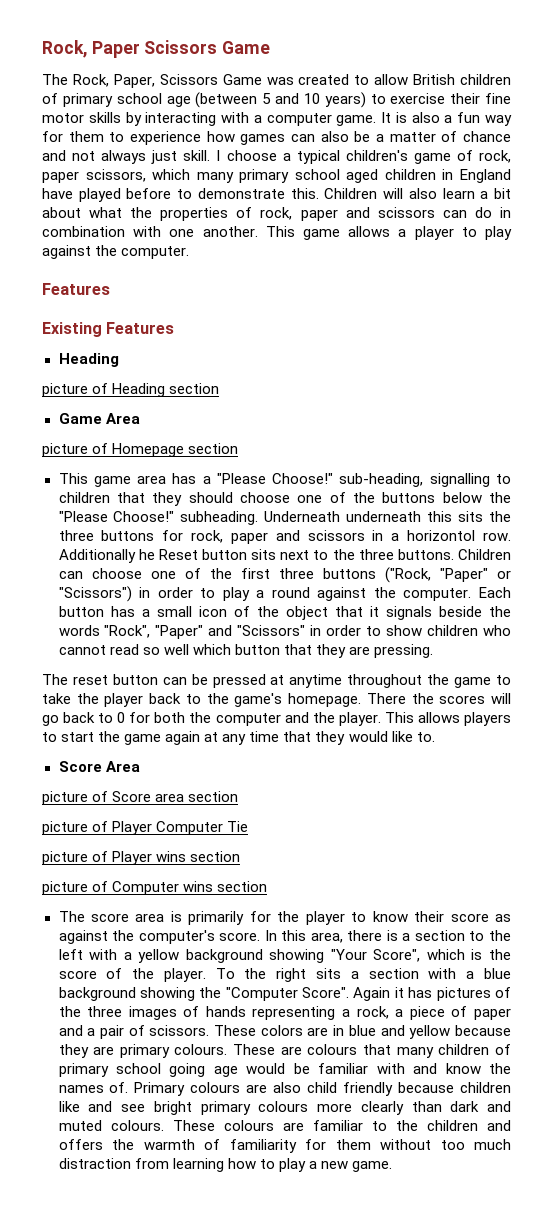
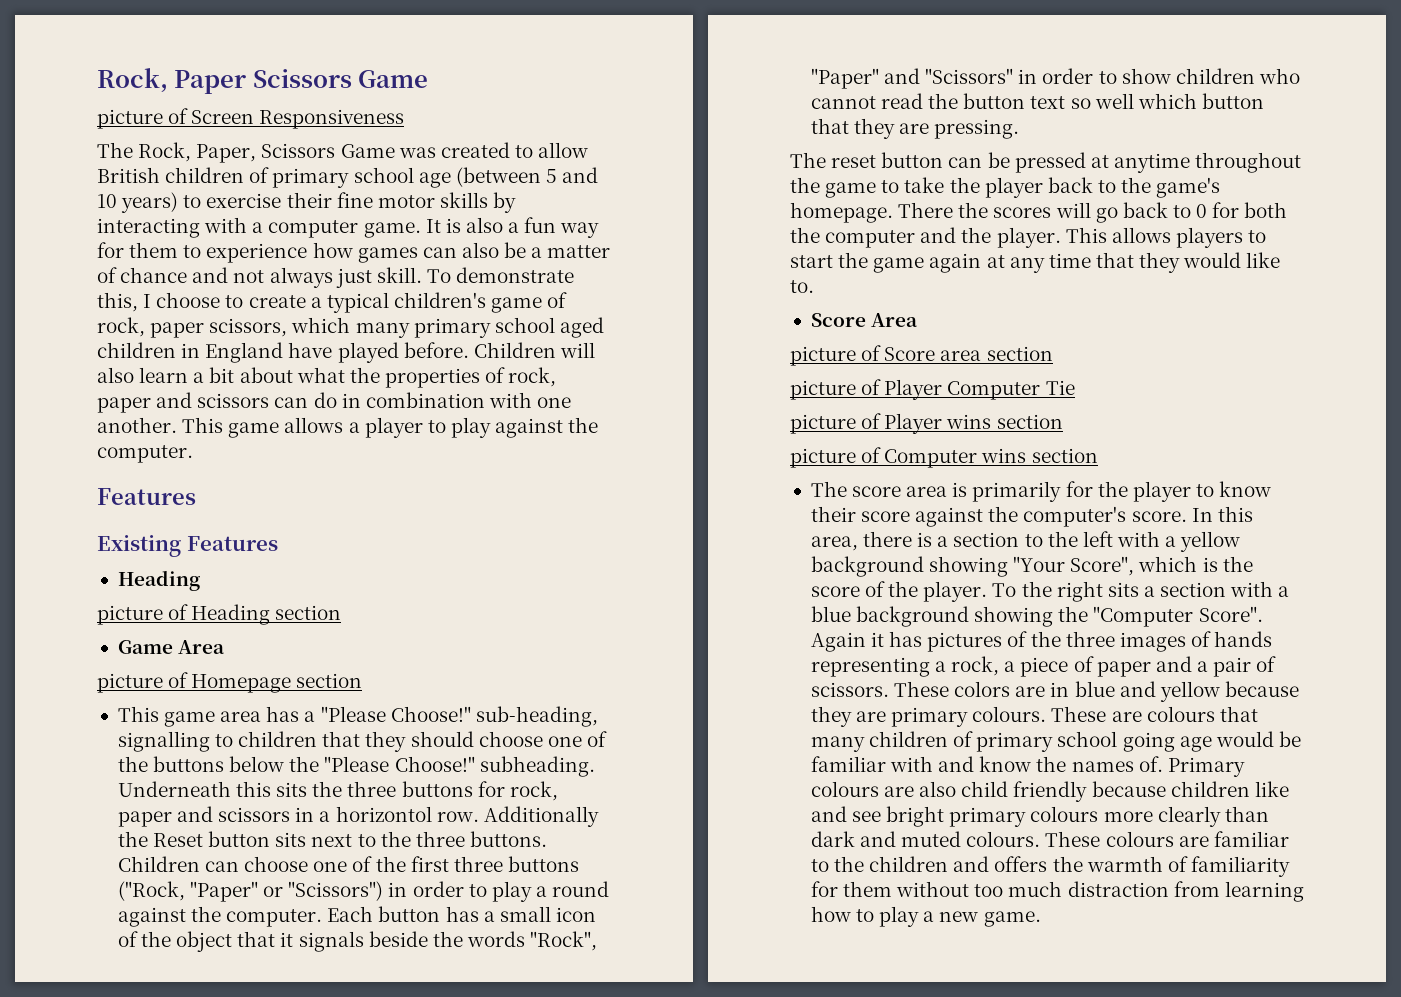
+ picture of Screen Responsiveness
- I choose a typical children's game of rock, paper scissors, which many primary school aged children in England have played before to demonstrate this.
+ To demonstrate this, I choose to create a typical children's game of rock, paper scissors, which many primary school aged children in England have played before.
- Underneath underneath this sits the three buttons for rock, paper and scissors in a horizontol row.
+ Underneath this sits the three buttons for rock, paper and scissors in a horizontol row.
- Additionally he Reset button sits next to the three buttons.
+ Additionally the Reset button sits next to the three buttons.
- Each button has a small icon of the object that it signals beside the words "Rock", "Paper" and "Scissors" in order to show children who cannot read so well which button that they are pressing.
+ Each button has a small icon of the object that it signals beside the words "Rock", "Paper" and "Scissors" in order to show children who cannot read the button text so well which button that they are pressing.
- The score area is primarily for the player to know their score as against the computer's score.
+ The score area is primarily for the player to know their score against the computer's score.

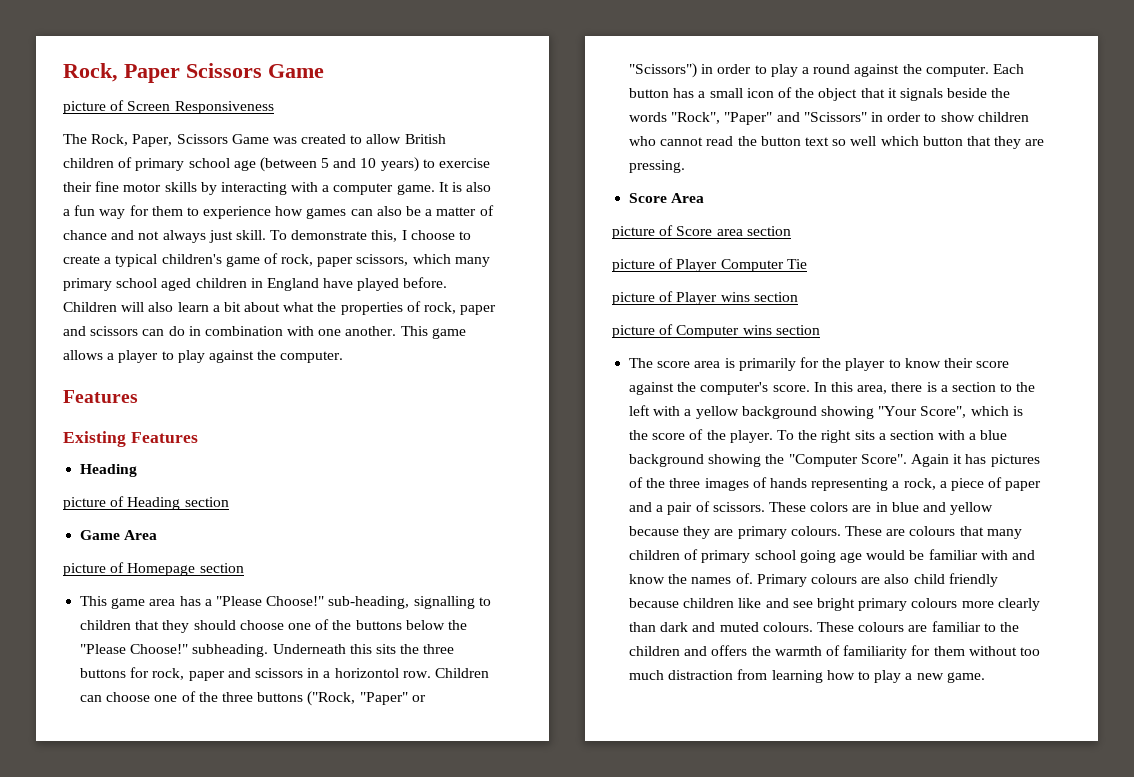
- Additionally the Reset button sits next to the three buttons.
- Children can choose one of the first three buttons ("Rock, "Paper" or "Scissors") in order to play a round against the computer.
+ Children can choose one of the three buttons ("Rock, "Paper" or "Scissors") in order to play a round against the computer.
- The reset button can be pressed at anytime throughout the game to take the player back to the game's homepage. There the scores will go back to 0 for both the computer and the player. This allows players to start the game again at any time that they would like to.

